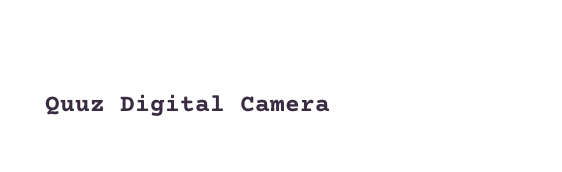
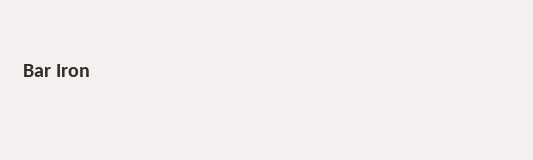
- Quuz Digital Camera
+ Bar Iron

